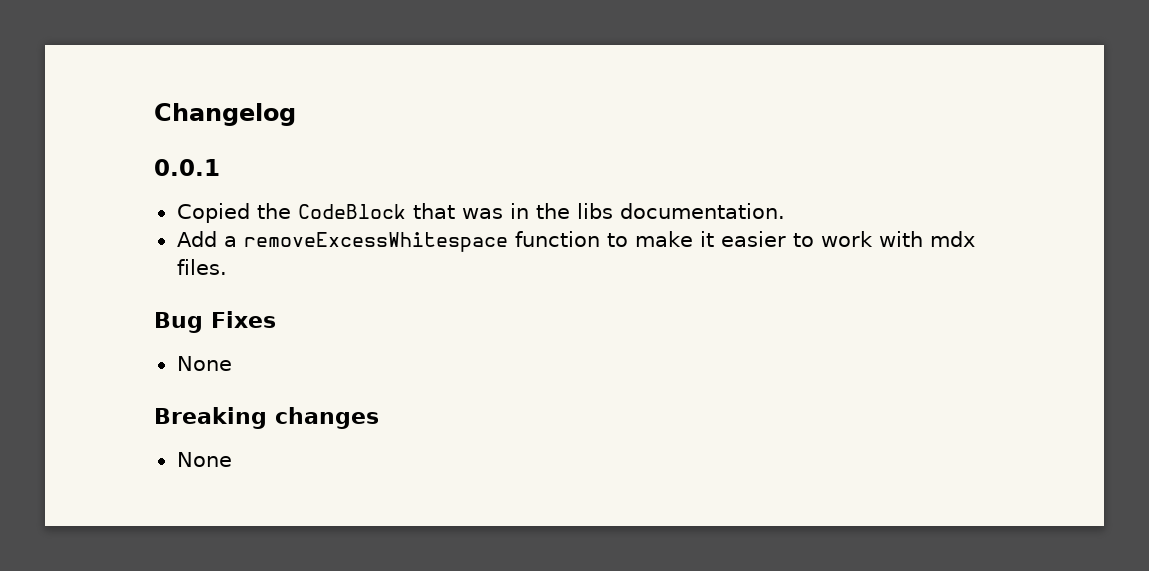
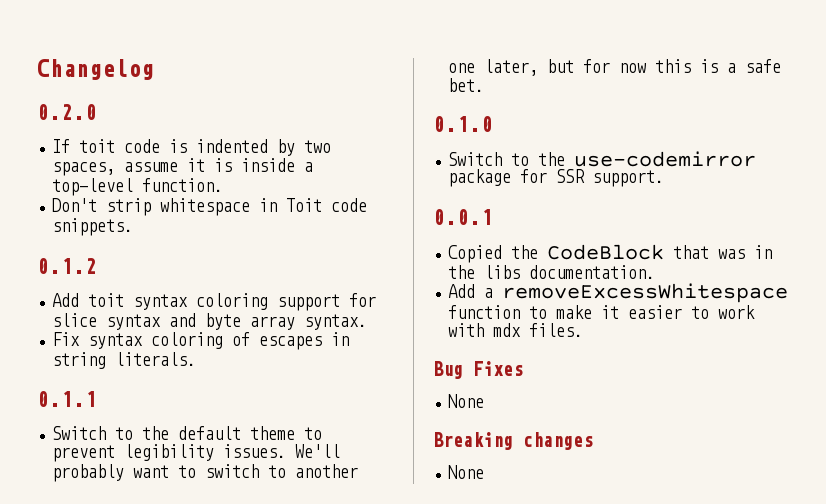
+ 0.2.0
+ If toit code is indented by two spaces, assume it is inside a top-level function.
+ Don't strip whitespace in Toit code snippets.
+ 0.1.2
+ Add toit syntax coloring support for slice syntax and byte array syntax.
+ Fix syntax coloring of escapes in string literals.
+ 0.1.1
+ Switch to the default theme to prevent legibility issues. We'll probably want to switch to another one later, but for now this is a safe bet.
+ 0.1.0
+ Switch to the use-codemirror package for SSR support.

